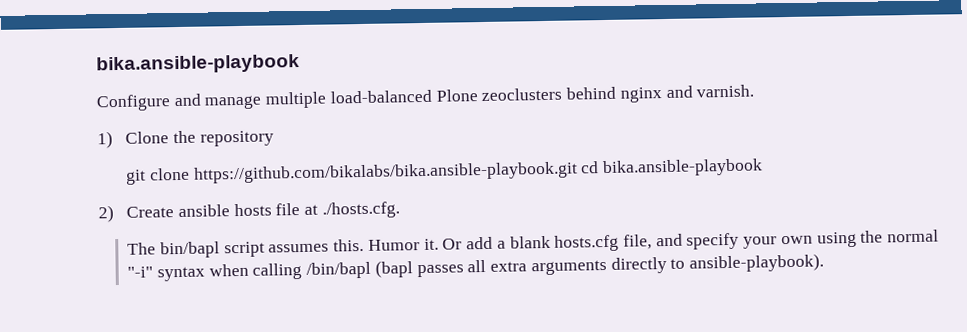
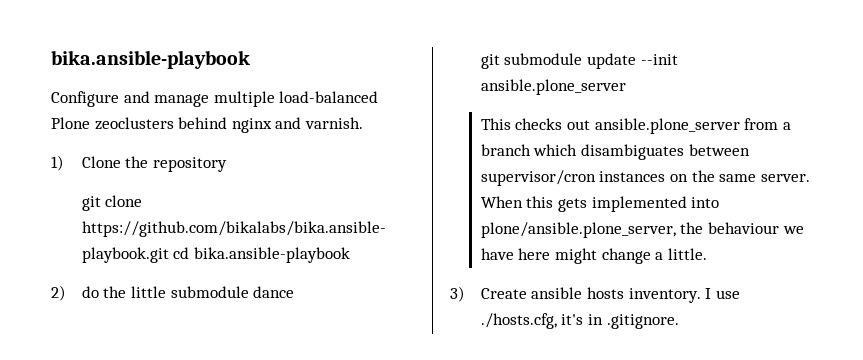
- 2) Create ansible hosts file at ./hosts.cfg.
- The bin/bapl script assumes this. Humor it. Or add a blank hosts.cfg file, and specify your own using the normal "-i" syntax when calling /bin/bapl (bapl passes all extra arguments directly to ansible-playbook).
+ 2) do the little submodule dance
+ git submodule update --init ansible.plone_server
+ This checks out ansible.plone_server from a branch which disambiguates between supervisor/cron instances on the same server. When this gets implemented into plone/ansible.plone_server, the behaviour we have here might change a little.
+ 3) Create ansible hosts inventory. I use ./hosts.cfg, it's in .gitignore.

